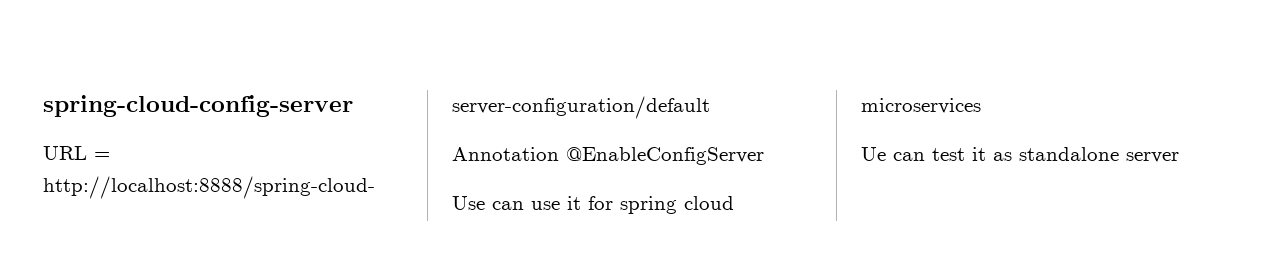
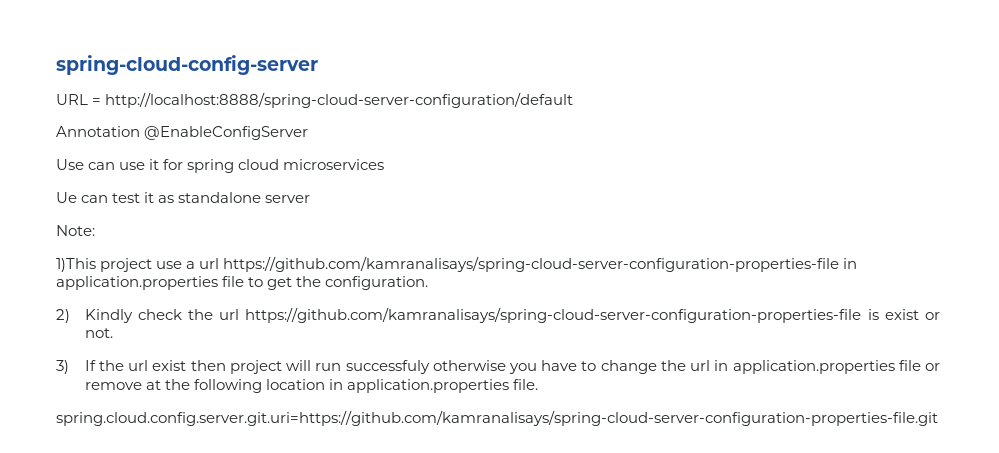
+ Note:
+ 1)This project use a url https://github.com/kamranalisays/spring-cloud-server-configuration-properties-file in application.properties file to get the configuration.
+ 2) Kindly check the url https://github.com/kamranalisays/spring-cloud-server-configuration-properties-file is exist or not.
+ 3) If the url exist then project will run successfuly otherwise you have to change the url in application.properties file or remove at the following location in application.properties file.
+ spring.cloud.config.server.git.uri=https://github.com/kamranalisays/spring-cloud-server-configuration-properties-file.git

